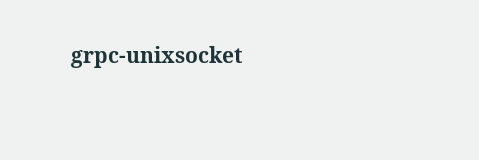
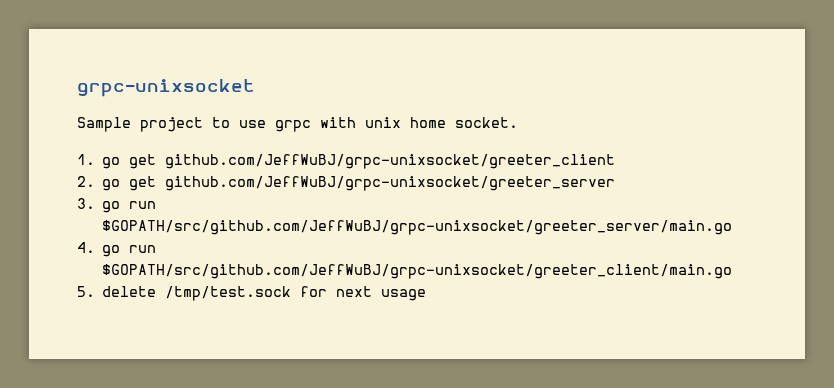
+ Sample project to use grpc with unix home socket.
+ 1. go get github.com/JeffWuBJ/grpc-unixsocket/greeter_client
+ 2. go get github.com/JeffWuBJ/grpc-unixsocket/greeter_server
+ 3. go run $GOPATH/src/github.com/JeffWuBJ/grpc-unixsocket/greeter_server/main.go
+ 4. go run $GOPATH/src/github.com/JeffWuBJ/grpc-unixsocket/greeter_client/main.go
+ 5. delete /tmp/test.sock for next usage

